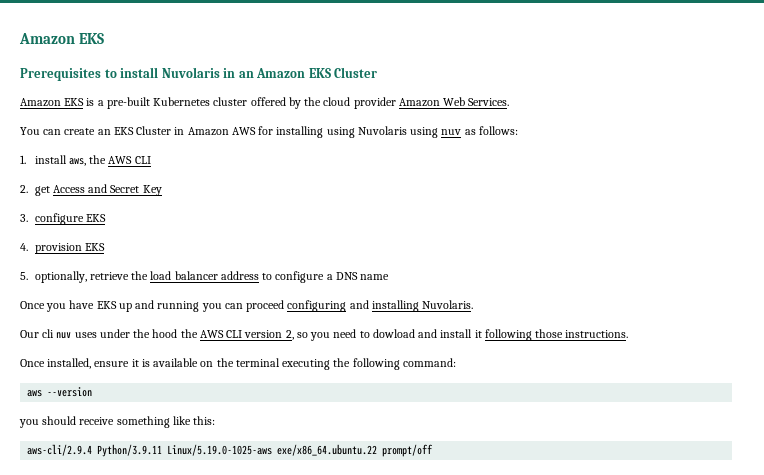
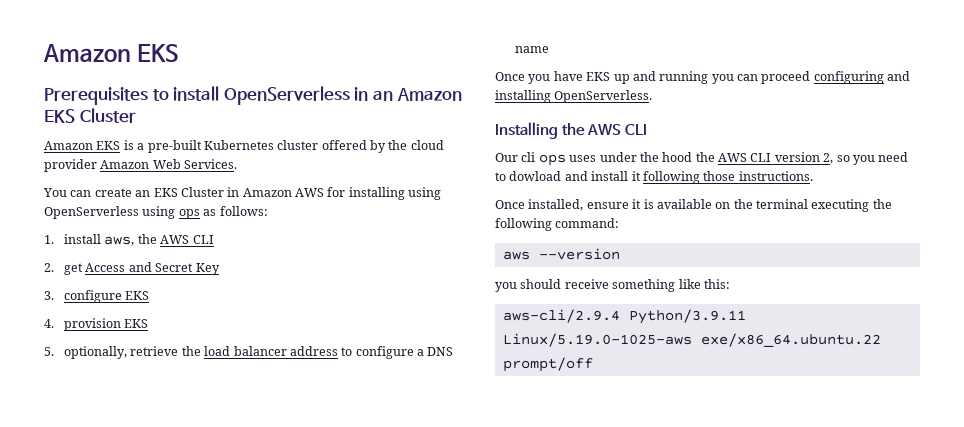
- Prerequisites to install Nuvolaris in an Amazon EKS Cluster
+ Prerequisites to install OpenServerless in an Amazon EKS Cluster
- You can create an EKS Cluster in Amazon AWS for installing using Nuvolaris using nuv as follows:
+ You can create an EKS Cluster in Amazon AWS for installing using OpenServerless using ops as follows:
- Once you have EKS up and running you can proceed configuring and installing Nuvolaris.
+ Once you have EKS up and running you can proceed configuring and installing OpenServerless.
+ Installing the AWS CLI
- Our cli nuv uses under the hood the AWS CLI version 2, so you need to dowload and install it following those instructions.
+ Our cli ops uses under the hood the AWS CLI version 2, so you need to dowload and install it following those instructions.

